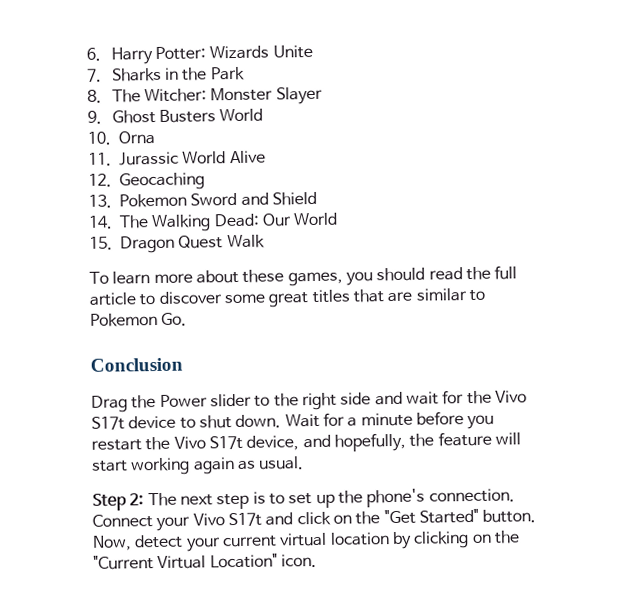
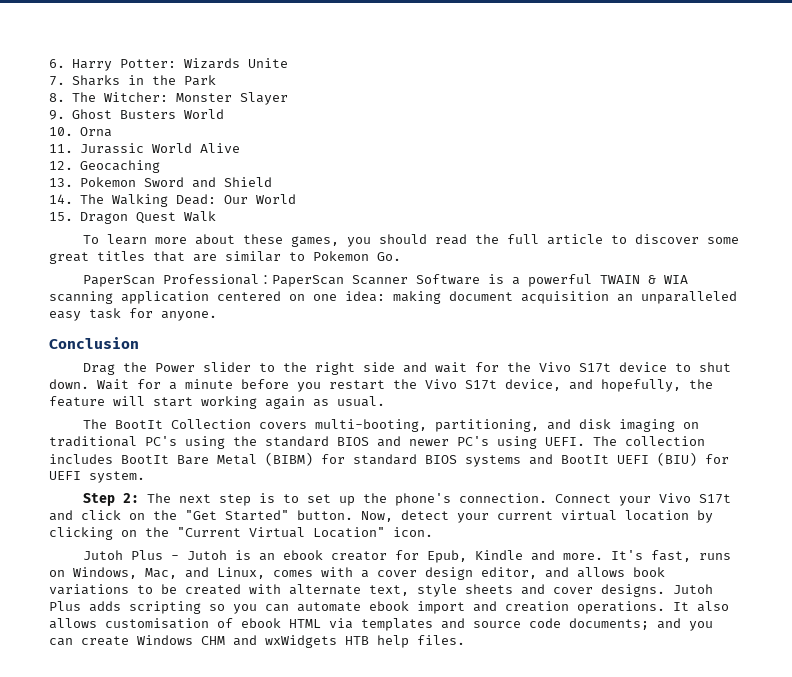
+ PaperScan Professional：PaperScan Scanner Software is a powerful TWAIN & WIA scanning application centered on one idea: making document acquisition an unparalleled easy task for anyone.
+ The BootIt Collection covers multi-booting, partitioning, and disk imaging on traditional PC's using the standard BIOS and newer PC's using UEFI. The collection includes BootIt Bare Metal (BIBM) for standard BIOS systems and BootIt UEFI (BIU) for UEFI system.
+ Jutoh Plus - Jutoh is an ebook creator for Epub, Kindle and more. It's fast, runs on Windows, Mac, and Linux, comes with a cover design editor, and allows book variations to be created with alternate text, style sheets and cover designs. Jutoh Plus adds scripting so you can automate ebook import and creation operations. It also allows customisation of ebook HTML via templates and source code documents; and you can create Windows CHM and wxWidgets HTB help files.

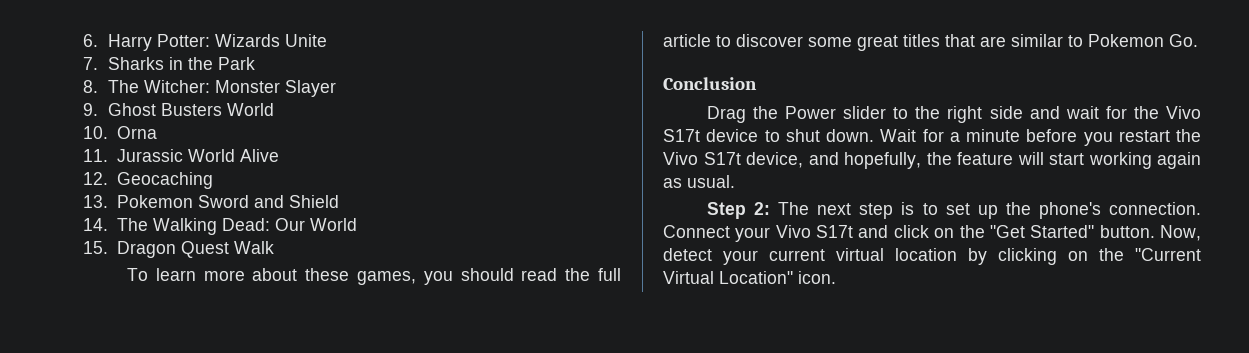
- PaperScan Professional：PaperScan Scanner Software is a powerful TWAIN & WIA scanning application centered on one idea: making document acquisition an unparalleled easy task for anyone.
- The BootIt Collection covers multi-booting, partitioning, and disk imaging on traditional PC's using the standard BIOS and newer PC's using UEFI. The collection includes BootIt Bare Metal (BIBM) for standard BIOS systems and BootIt UEFI (BIU) for UEFI system.
- Jutoh Plus - Jutoh is an ebook creator for Epub, Kindle and more. It's fast, runs on Windows, Mac, and Linux, comes with a cover design editor, and allows book variations to be created with alternate text, style sheets and cover designs. Jutoh Plus adds scripting so you can automate ebook import and creation operations. It also allows customisation of ebook HTML via templates and source code documents; and you can create Windows CHM and wxWidgets HTB help files.

